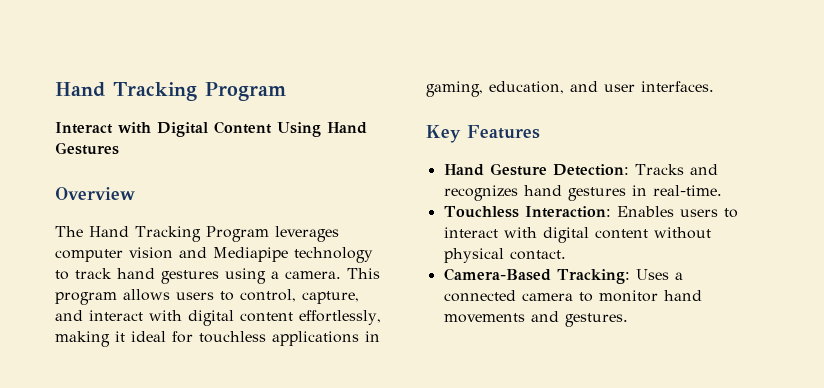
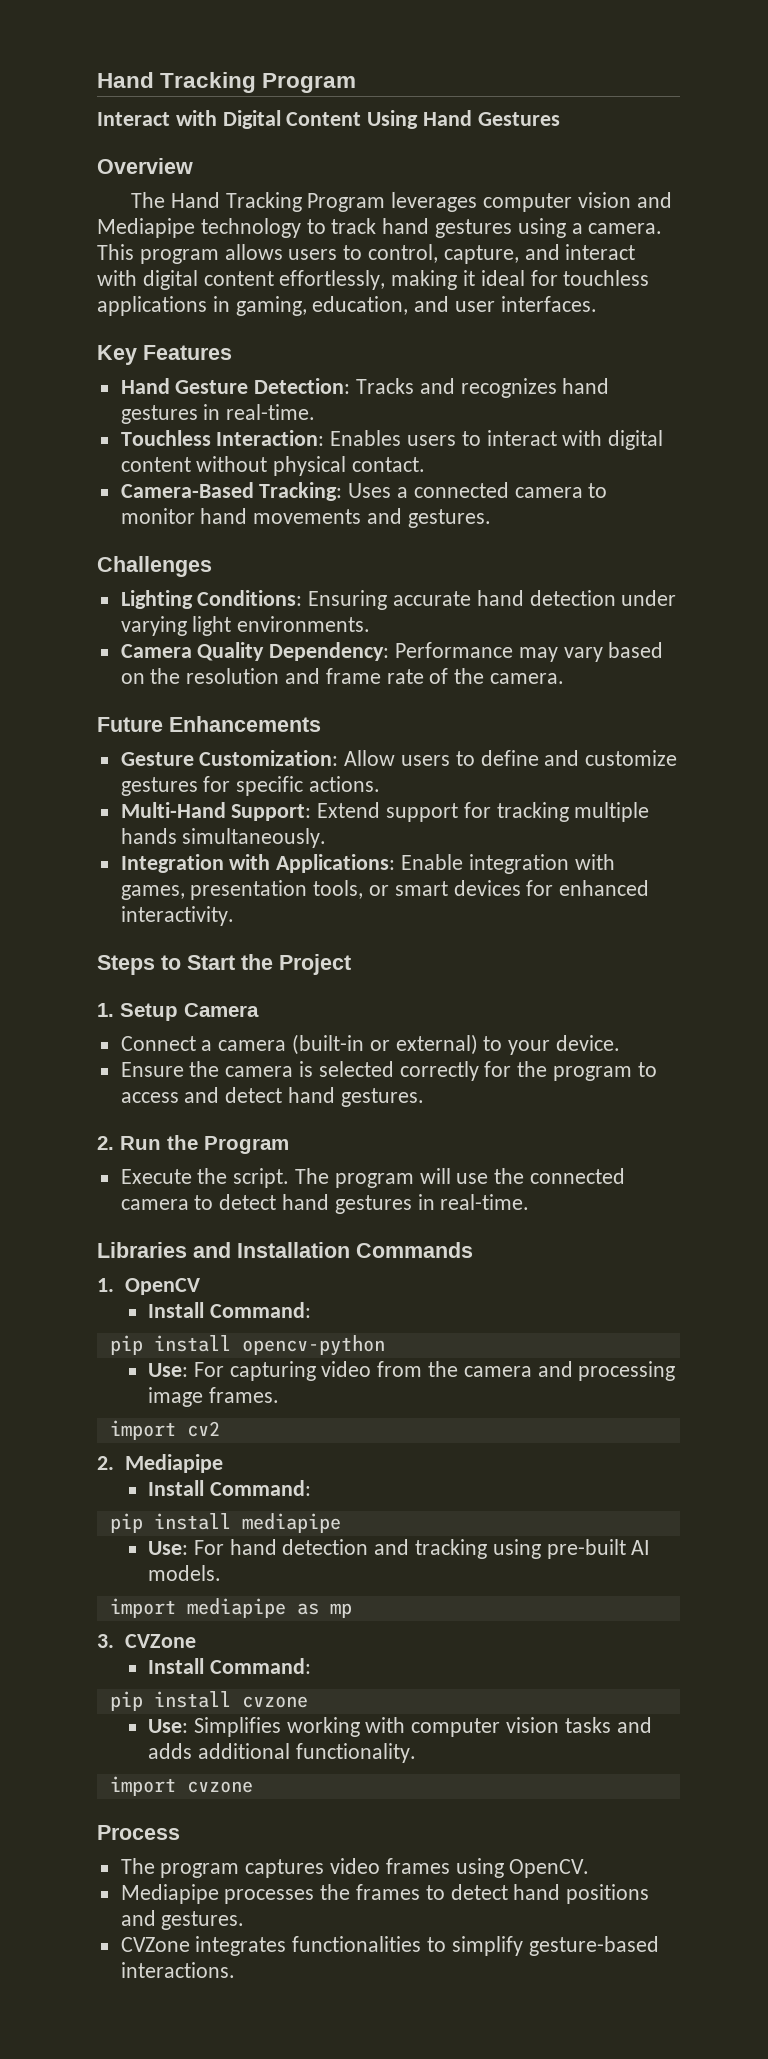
+ Challenges
+ Lighting Conditions: Ensuring accurate hand detection under varying light environments.
+ Camera Quality Dependency: Performance may vary based on the resolution and frame rate of the camera.
+ Future Enhancements
+ Gesture Customization: Allow users to define and customize gestures for specific actions.
+ Multi-Hand Support: Extend support for tracking multiple hands simultaneously.
+ Integration with Applications: Enable integration with games, presentation tools, or smart devices for enhanced interactivity.
+ Steps to Start the Project
+ 1. Setup Camera
+ Connect a camera (built-in or external) to your device.
+ Ensure the camera is selected correctly for the program to access and detect hand gestures.
+ 2. Run the Program
+ Execute the script. The program will use the connected camera to detect hand gestures in real-time.
+ Libraries and Installation Commands
+ 1. OpenCV
+ Install Command:
+ pip install opencv-python
+ Use: For capturing video from the camera and processing image frames.
+ import cv2
+ 2. Mediapipe
+ Install Command:
+ pip install mediapipe
+ Use: For hand detection and tracking using pre-built AI models.
+ import mediapipe as mp
+ 3. CVZone
+ Install Command:
+ pip install cvzone
+ Use: Simplifies working with computer vision tasks and adds additional functionality.
+ import cvzone
+ Process
+ The program captures video frames using OpenCV.
+ Mediapipe processes the frames to detect hand positions and gestures.
+ CVZone integrates functionalities to simplify gesture-based interactions.

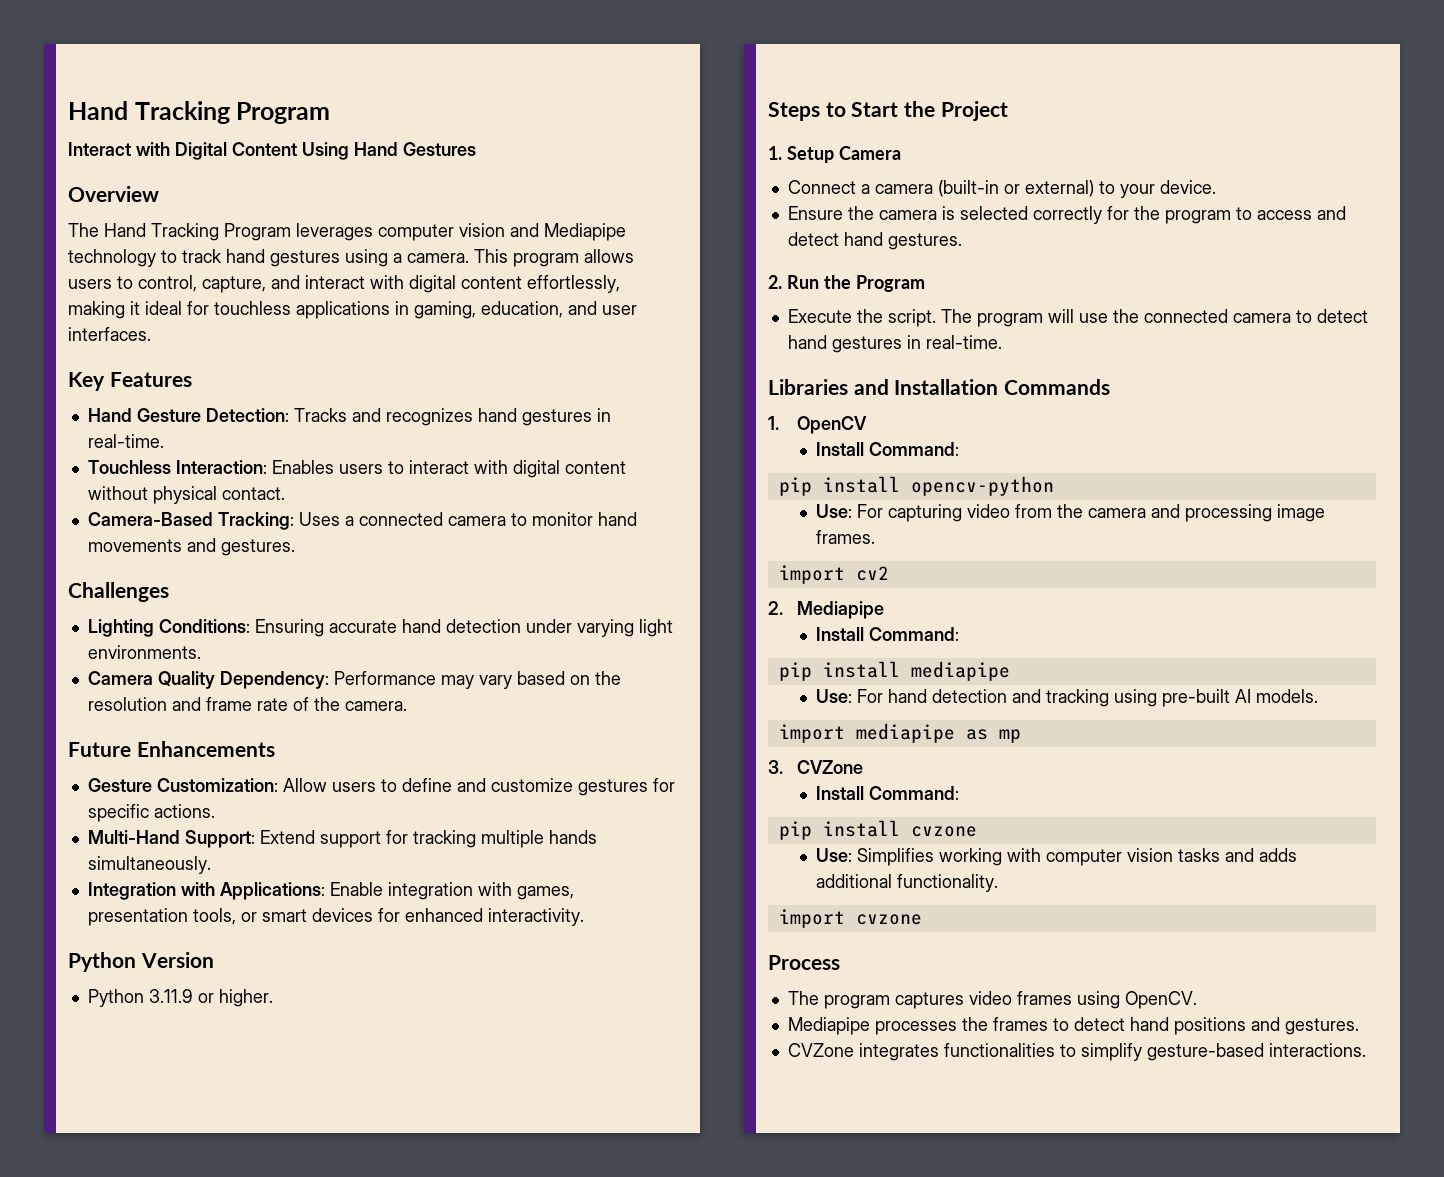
+ Python Version
+ Python 3.11.9 or higher.

